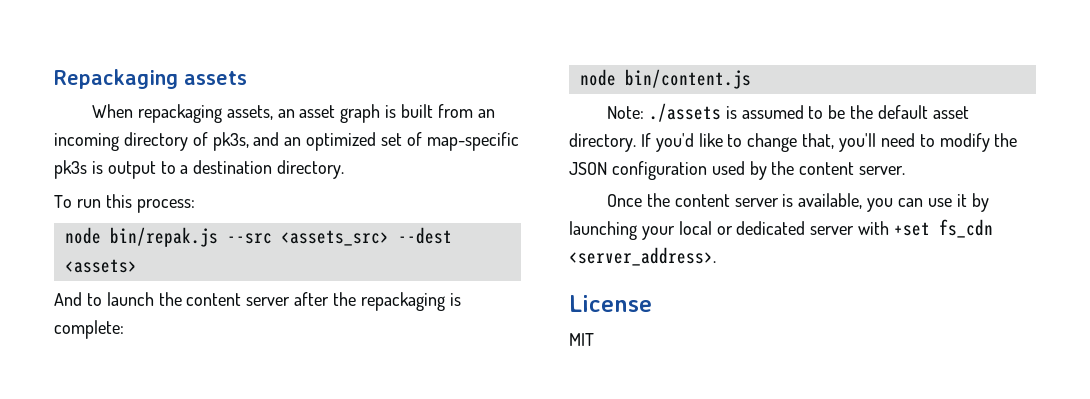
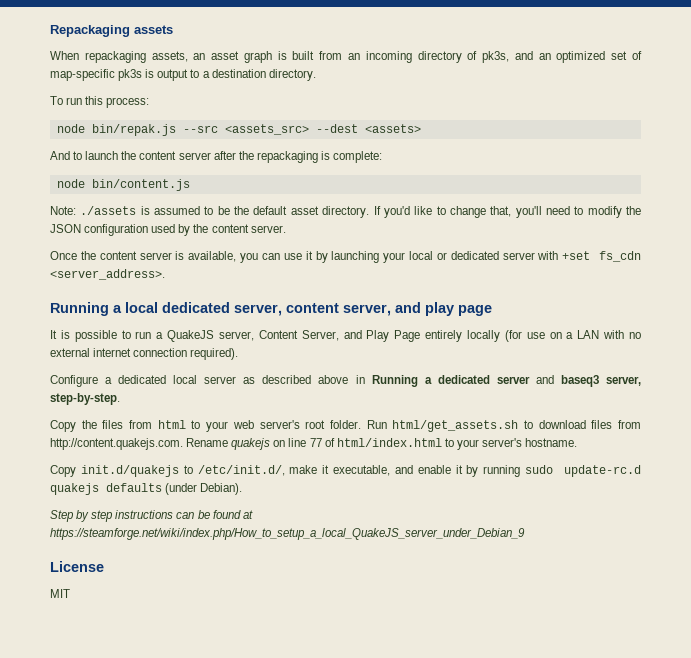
+ Running a local dedicated server, content server, and play page
+ It is possible to run a QuakeJS server, Content Server, and Play Page entirely locally (for use on a LAN with no external internet connection required).
+ Configure a dedicated local server as described above in Running a dedicated server and baseq3 server, step-by-step.
+ Copy the files from html to your web server's root folder. Run html/get_assets.sh to download files from http://content.quakejs.com. Rename quakejs on line 77 of html/index.html to your server's hostname.
+ Copy init.d/quakejs to /etc/init.d/, make it executable, and enable it by running sudo update-rc.d quakejs defaults (under Debian).
+ Step by step instructions can be found at https://steamforge.net/wiki/index.php/How_to_setup_a_local_QuakeJS_server_under_Debian_9

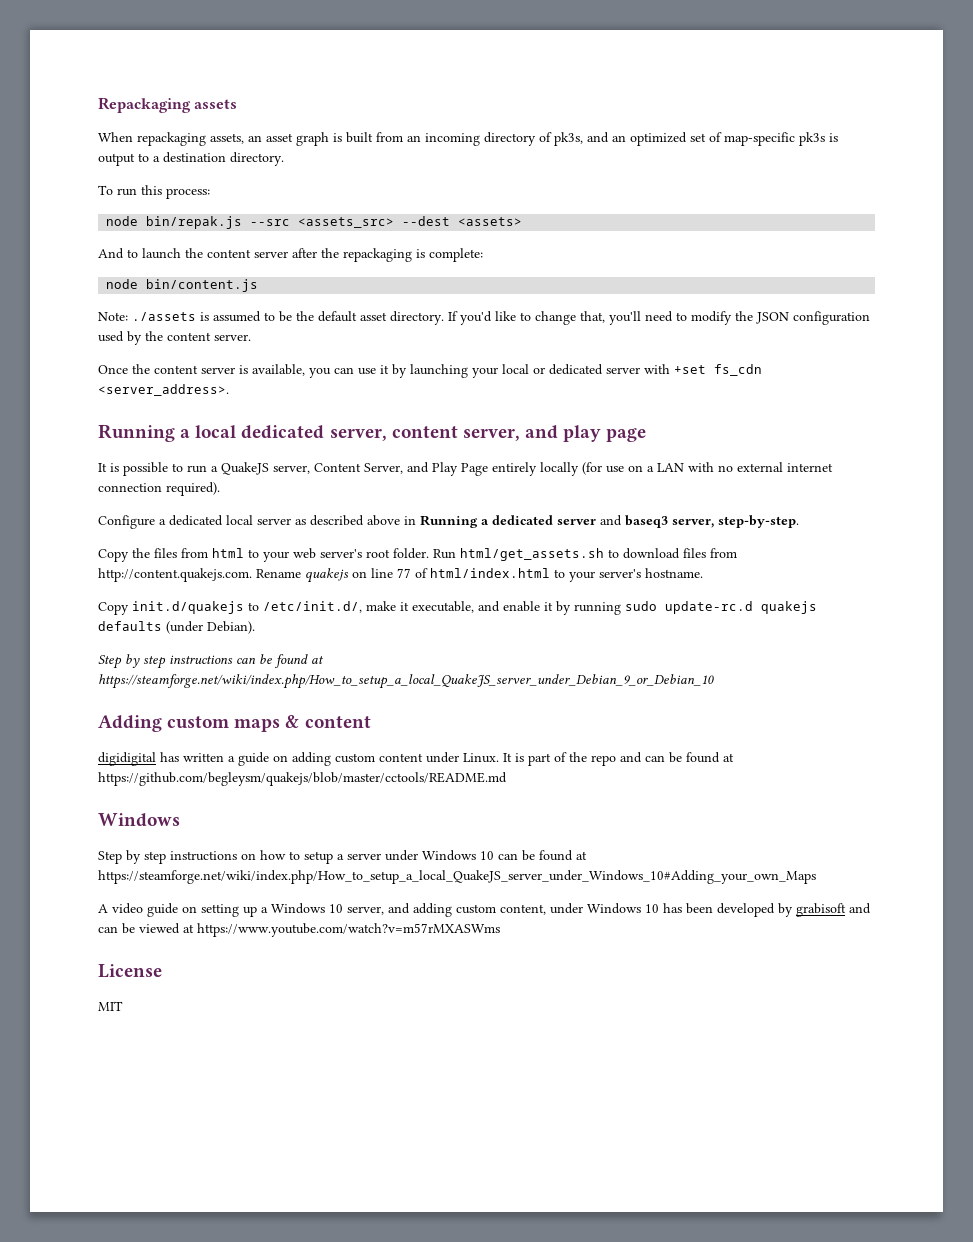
- Step by step instructions can be found at https://steamforge.net/wiki/index.php/How_to_setup_a_local_QuakeJS_server_under_Debian_9
+ Step by step instructions can be found at https://steamforge.net/wiki/index.php/How_to_setup_a_local_QuakeJS_server_under_Debian_9_or_Debian_10
+ Adding custom maps & content
+ digidigital has written a guide on adding custom content under Linux. It is part of the repo and can be found at https://github.com/begleysm/quakejs/blob/master/cctools/README.md
+ Windows
+ Step by step instructions on how to setup a server under Windows 10 can be found at https://steamforge.net/wiki/index.php/How_to_setup_a_local_QuakeJS_server_under_Windows_10#Adding_your_own_Maps
+ A video guide on setting up a Windows 10 server, and adding custom content, under Windows 10 has been developed by grabisoft and can be viewed at https://www.youtube.com/watch?v=m57rMXASWms

